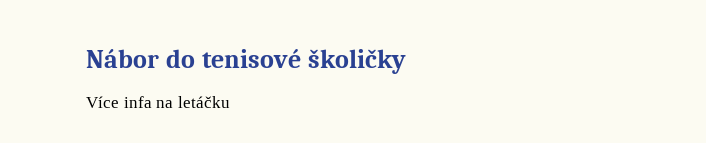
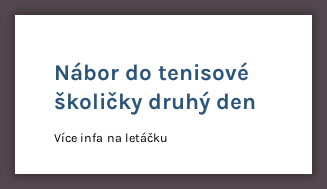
- Nábor do tenisové školičky
+ Nábor do tenisové školičky druhý den

